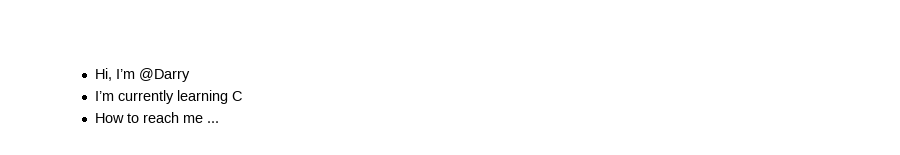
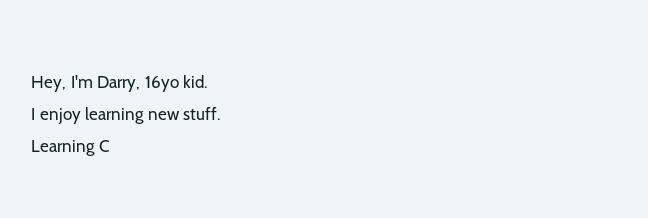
- Hi, I’m @Darry
- I’m currently learning C
- How to reach me ...
+ Hey, I'm Darry, 16yo kid.
+ I enjoy learning new stuff.
+ Learning C

